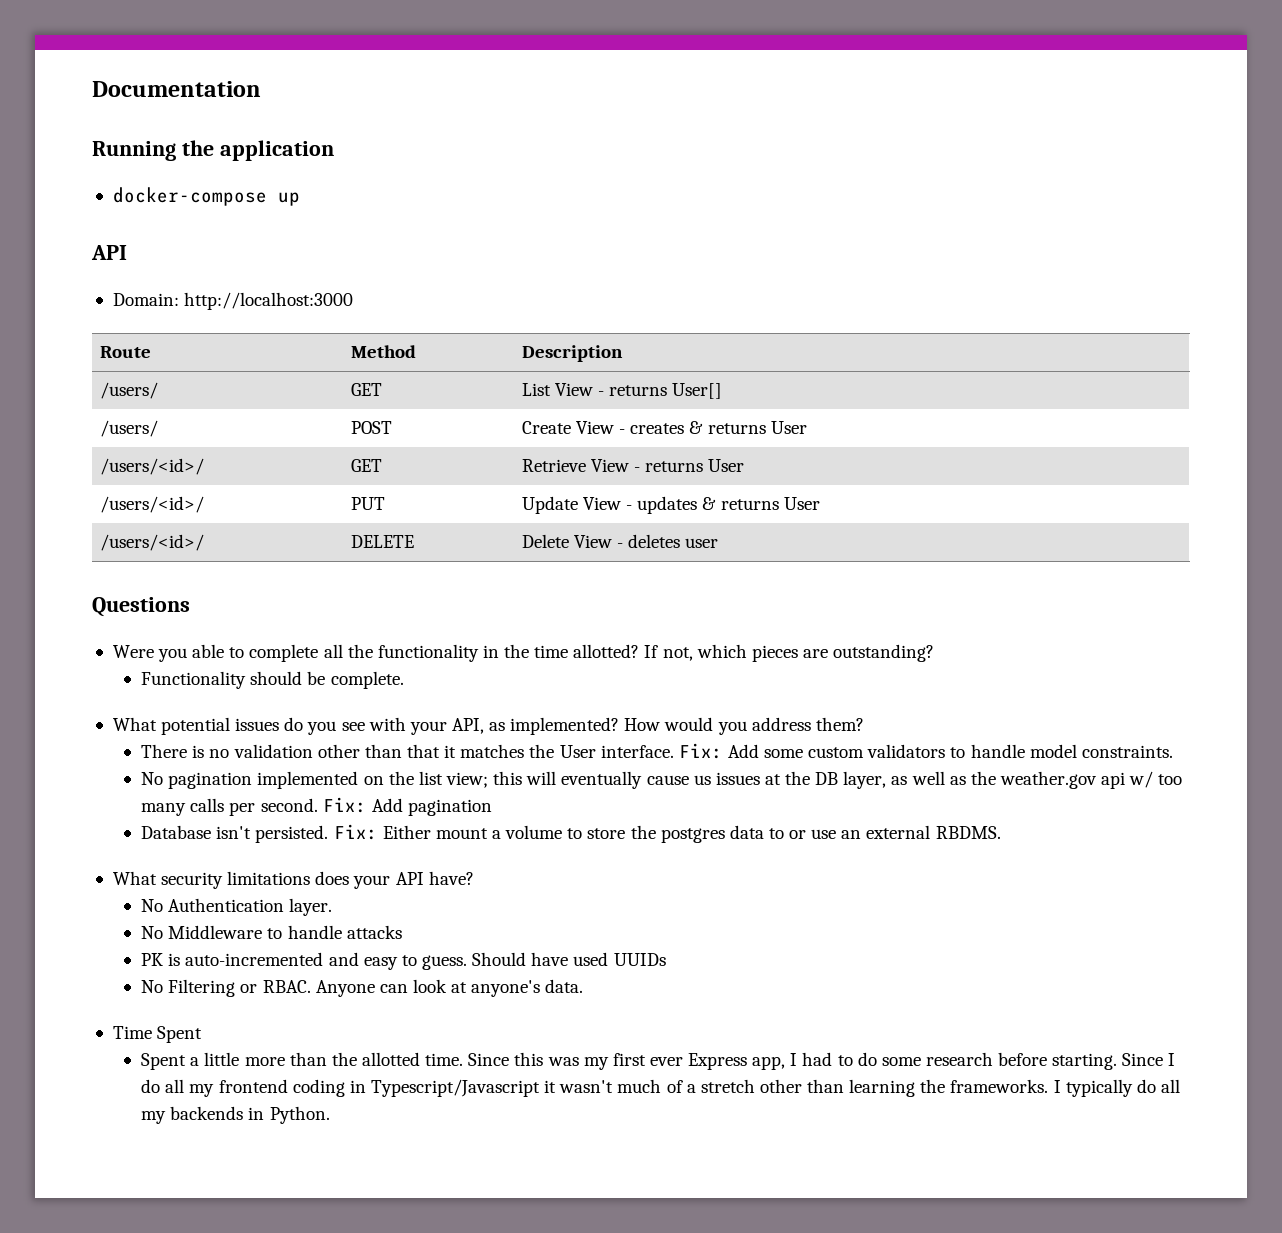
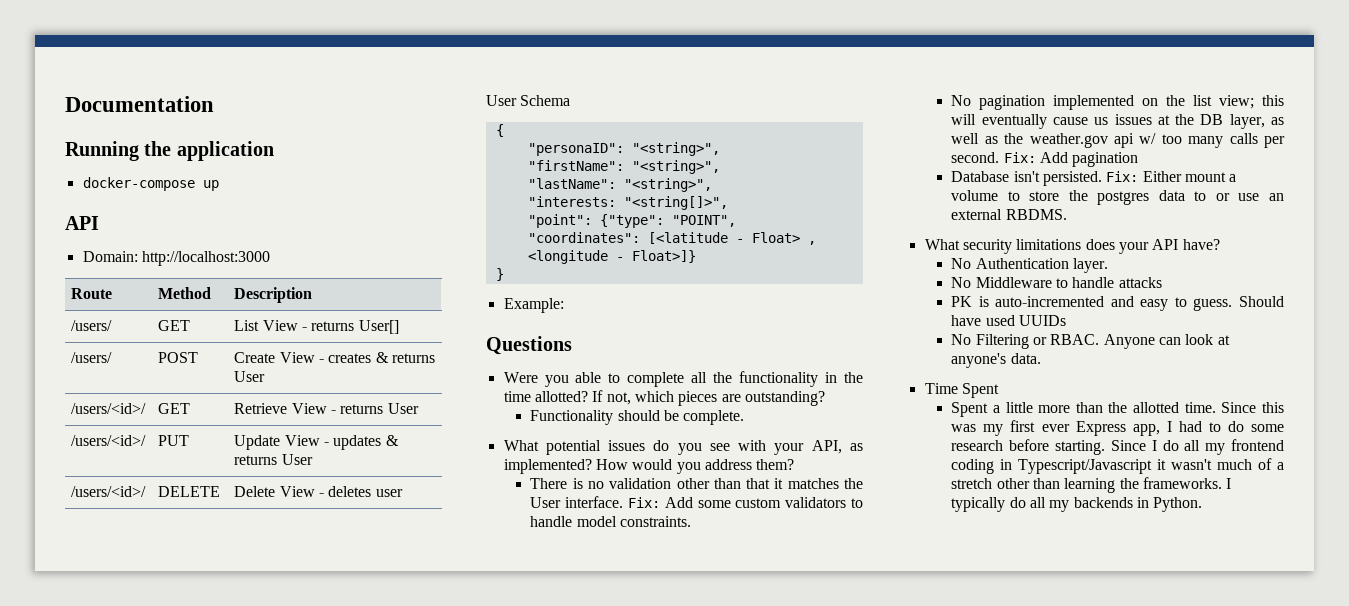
+ User Schema
+ {
+ "personaID": "<string>",
+ "firstName": "<string>",
+ "lastName": "<string>",
+ "interests: "<string[]>",
+ "point": {"type": "POINT", "coordinates": [<latitude - Float> , <longitude - Float>]}
+ }
+ Example:

